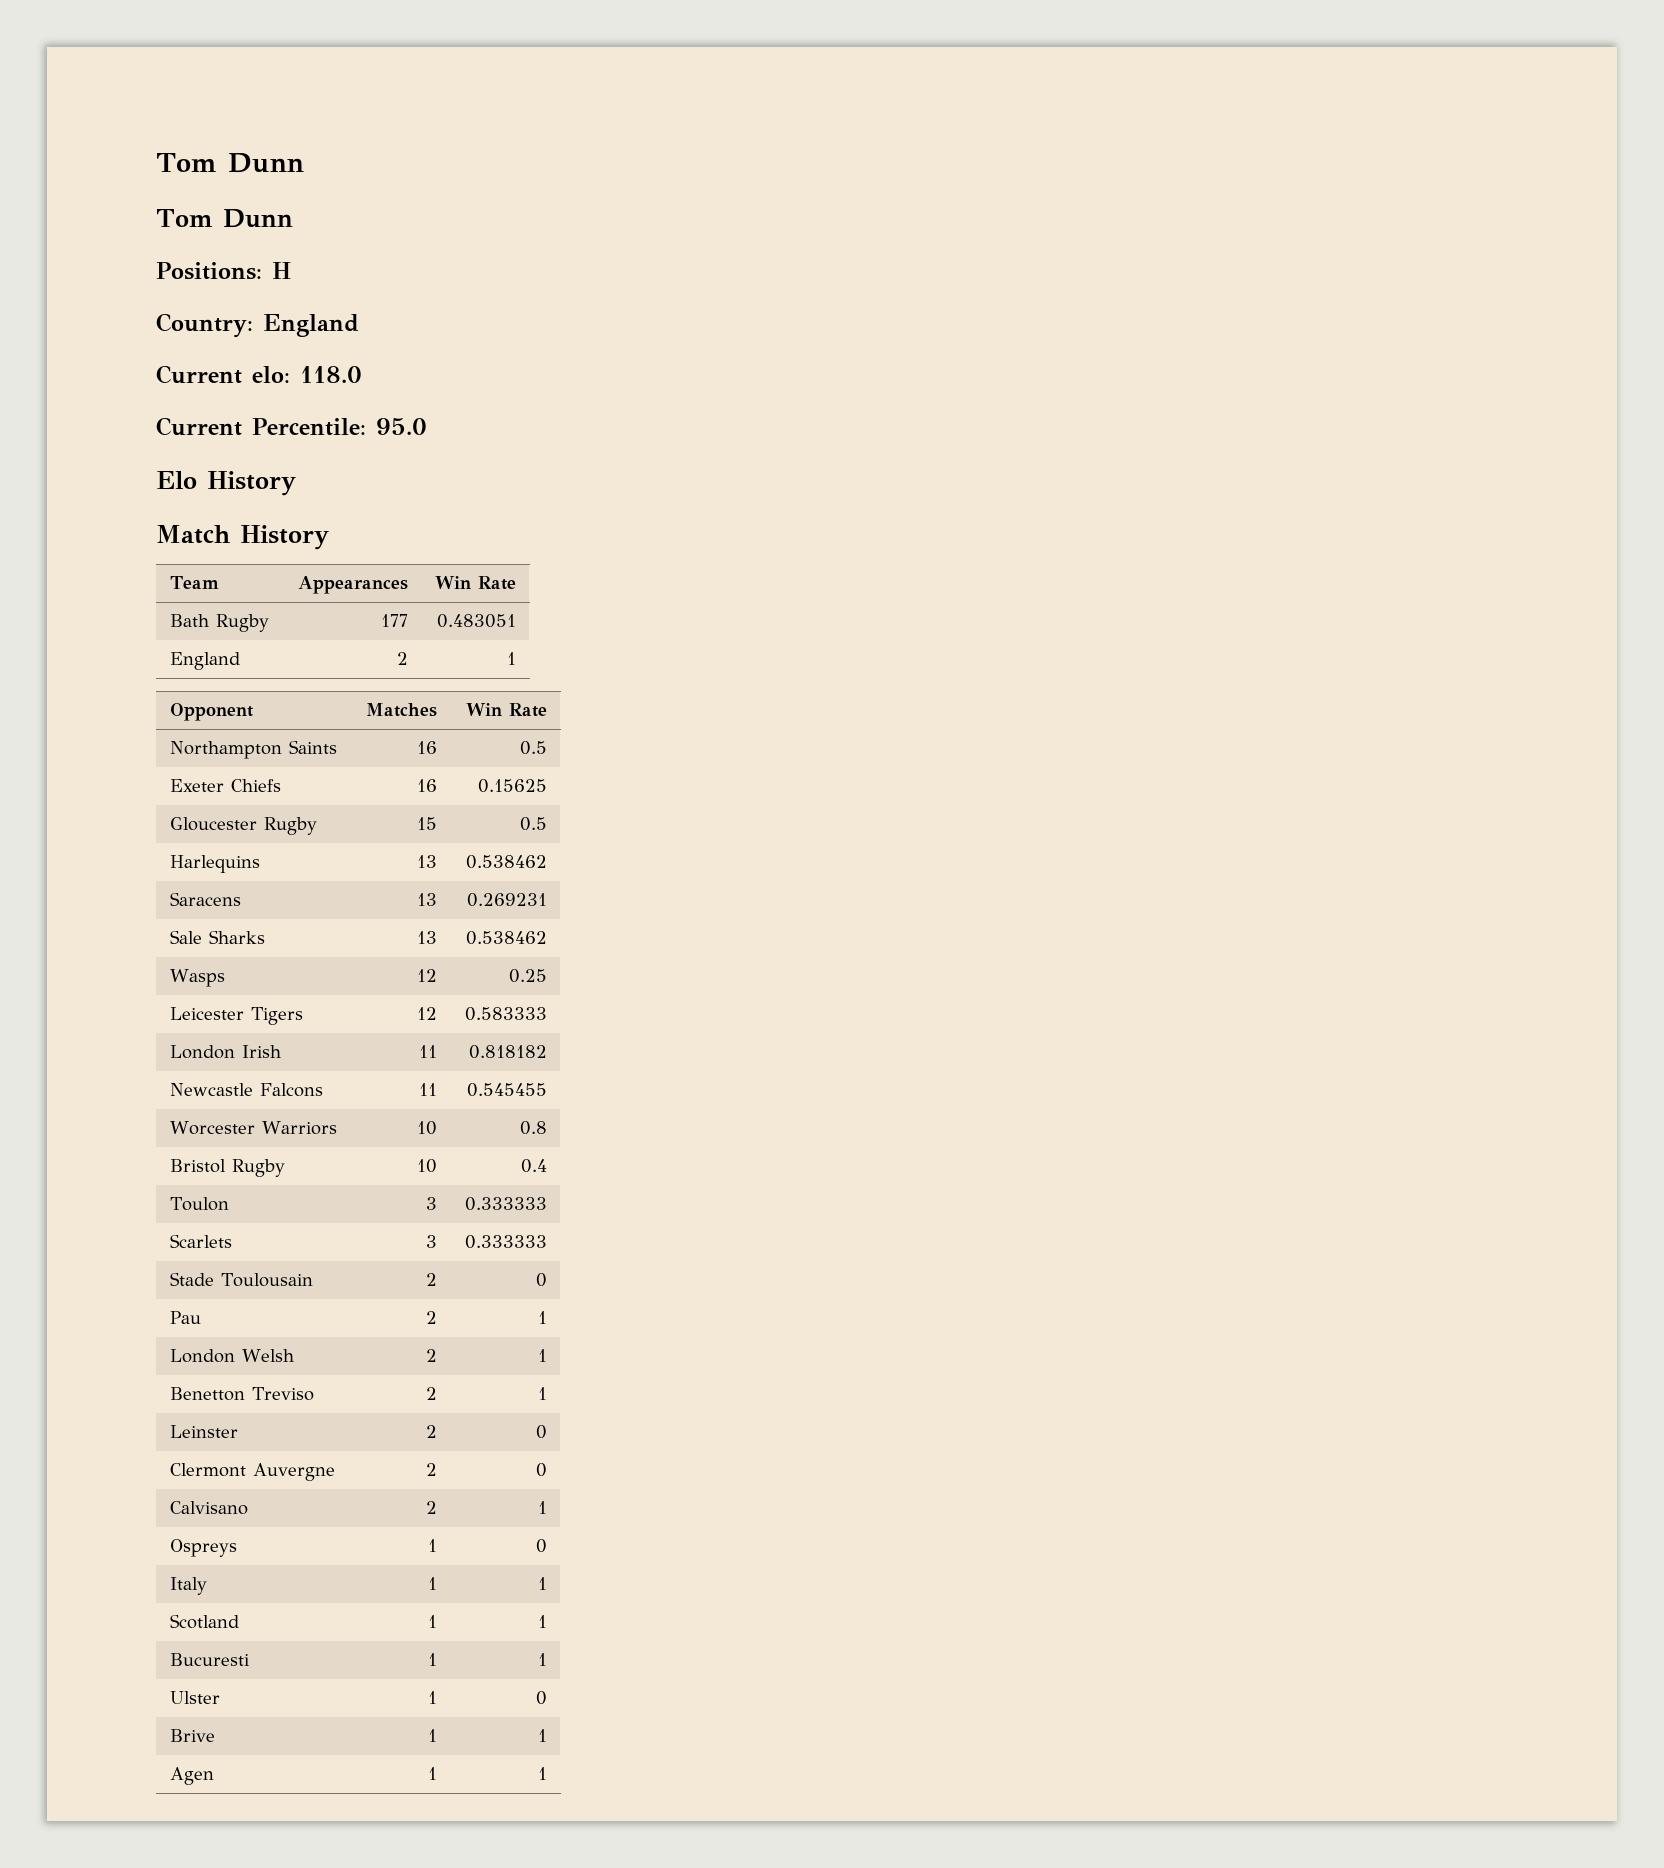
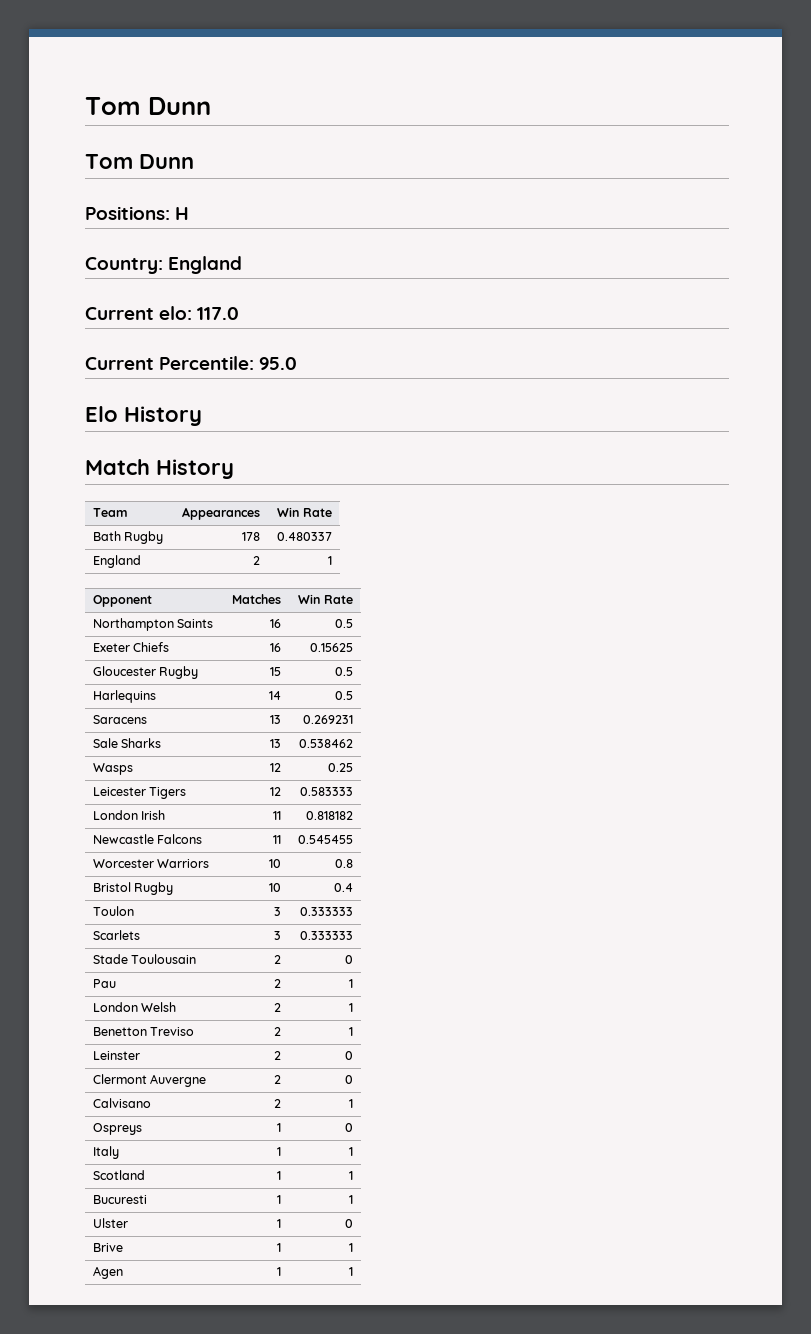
- Current elo: 118.0
+ Current elo: 117.0
- Bath Rugby | 177 | 0.483051
+ Bath Rugby | 178 | 0.480337
- Harlequins | 13 | 0.538462
+ Harlequins | 14 | 0.5

